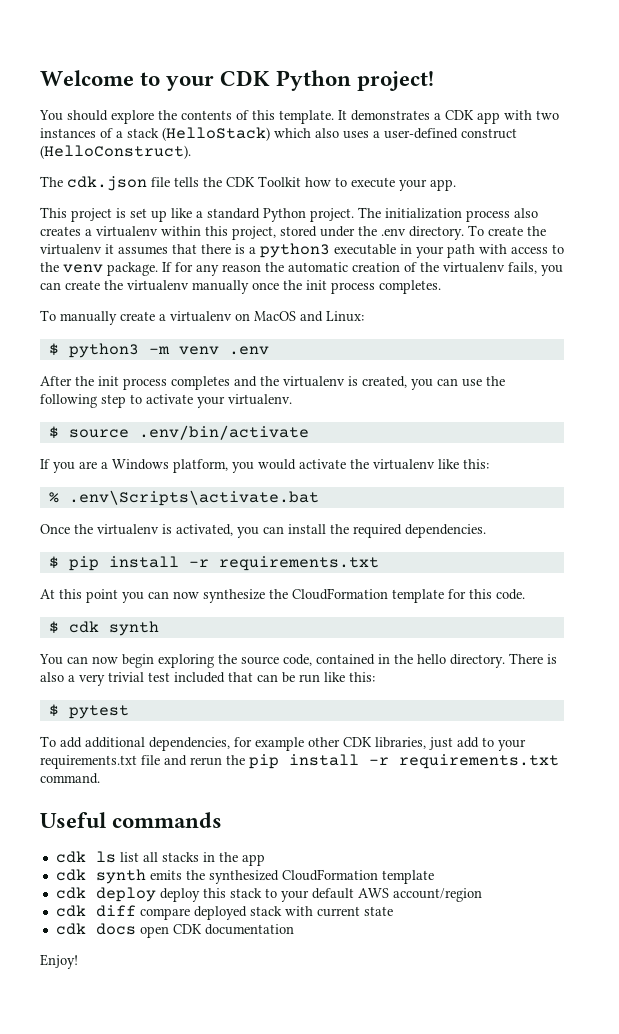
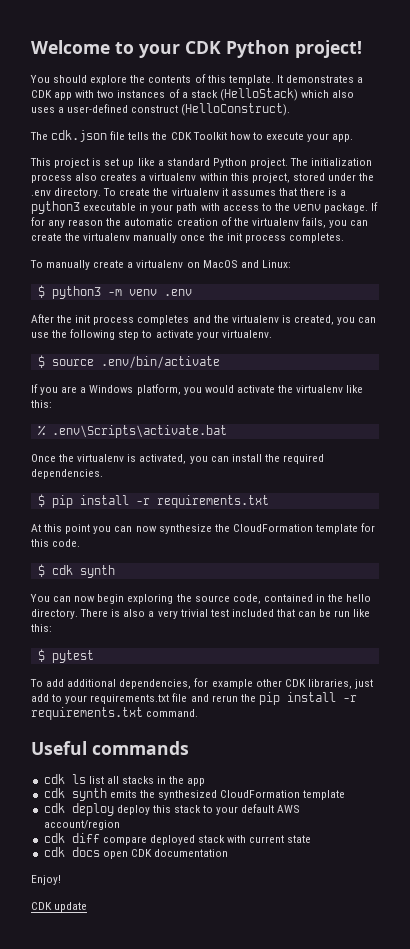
+ CDK update

